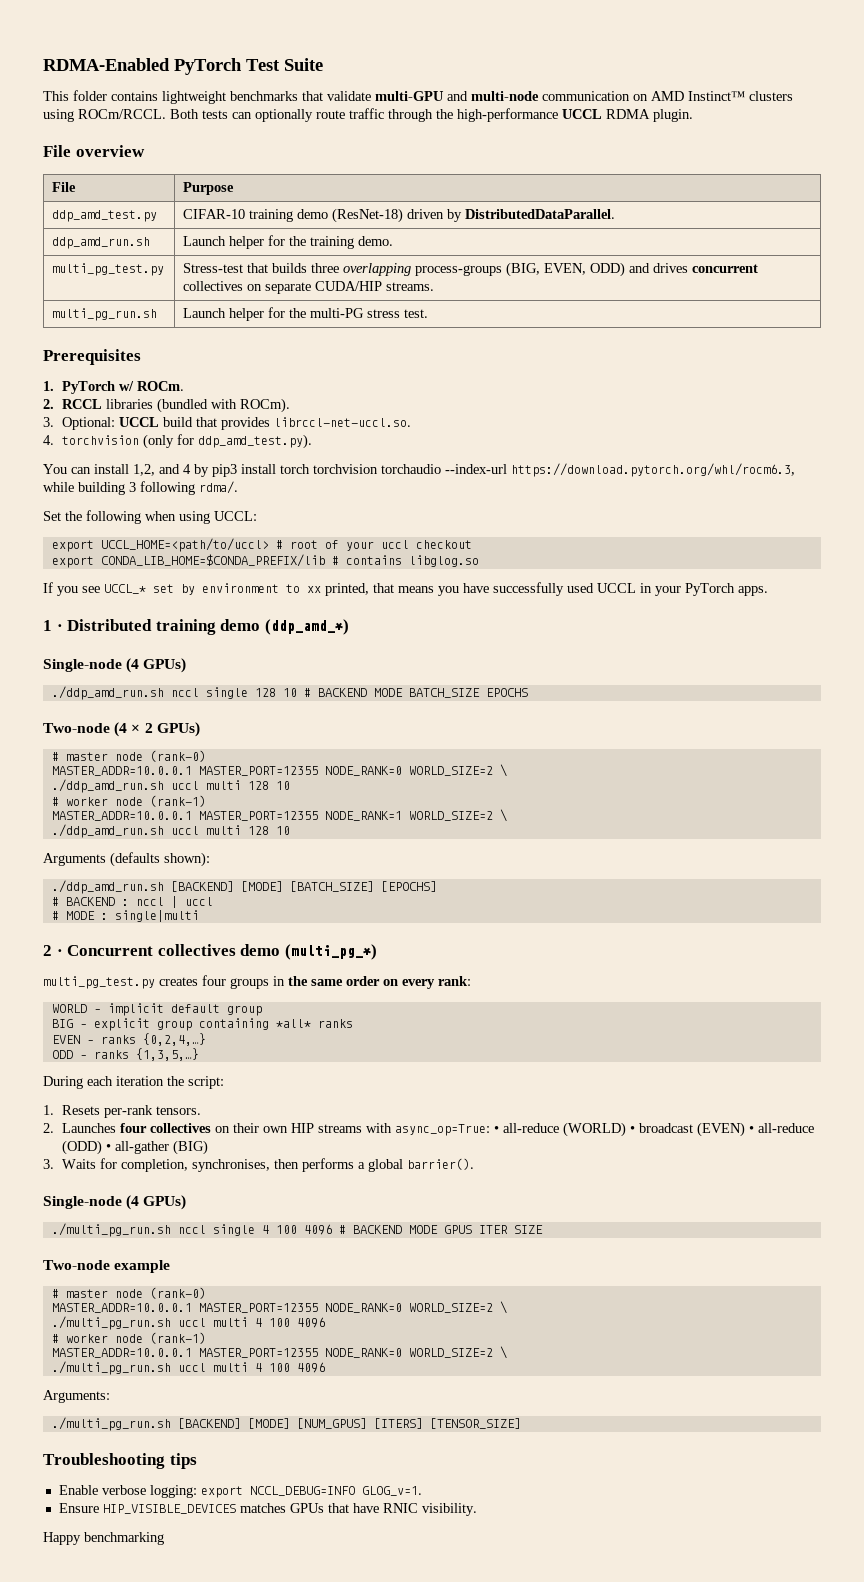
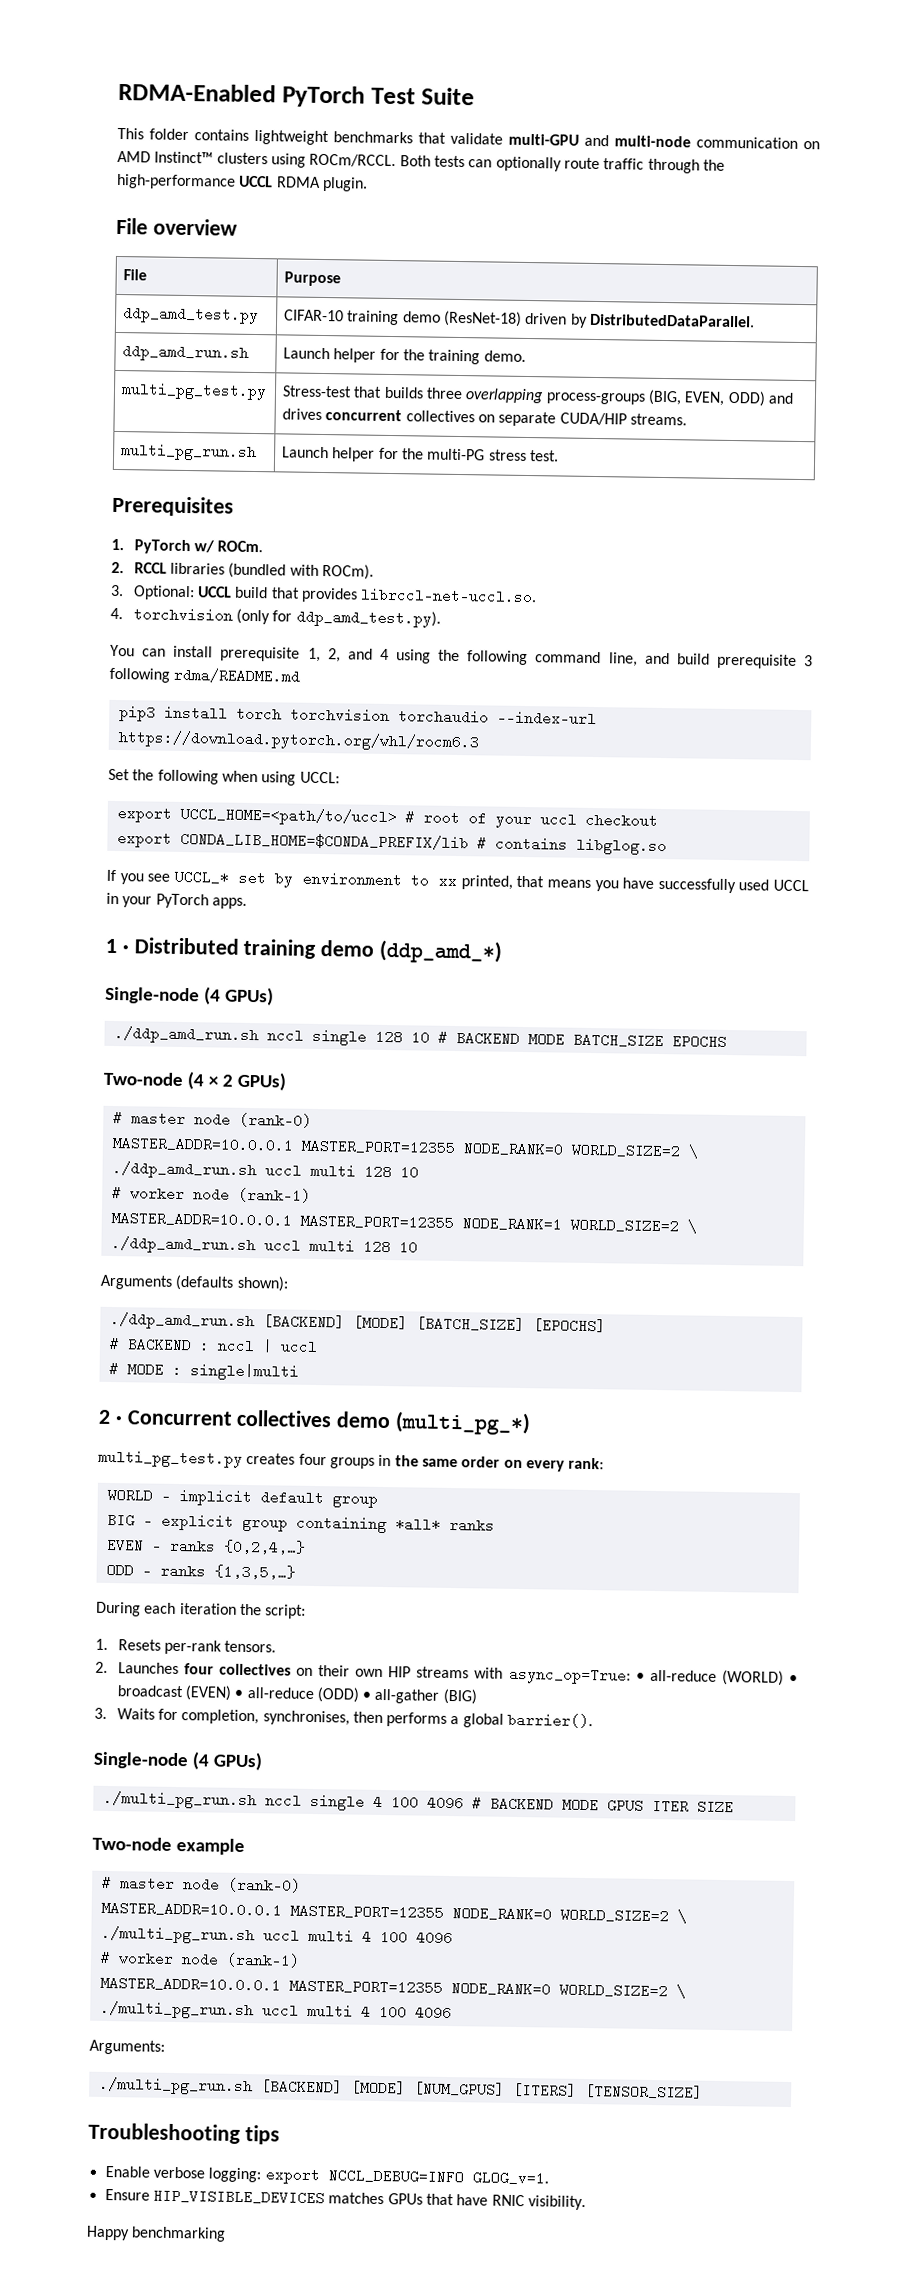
- You can install 1,2, and 4 by pip3 install torch torchvision torchaudio --index-url https://download.pytorch.org/whl/rocm6.3, while building 3 following rdma/.
+ You can install prerequisite 1, 2, and 4 using the following command line, and build prerequisite 3 following rdma/README.md
+ pip3 install torch torchvision torchaudio --index-url https://download.pytorch.org/whl/rocm6.3

